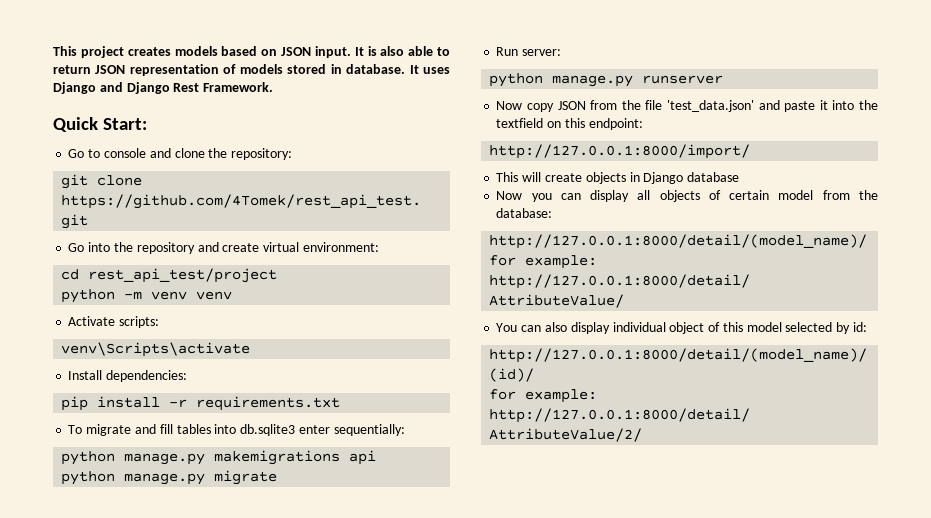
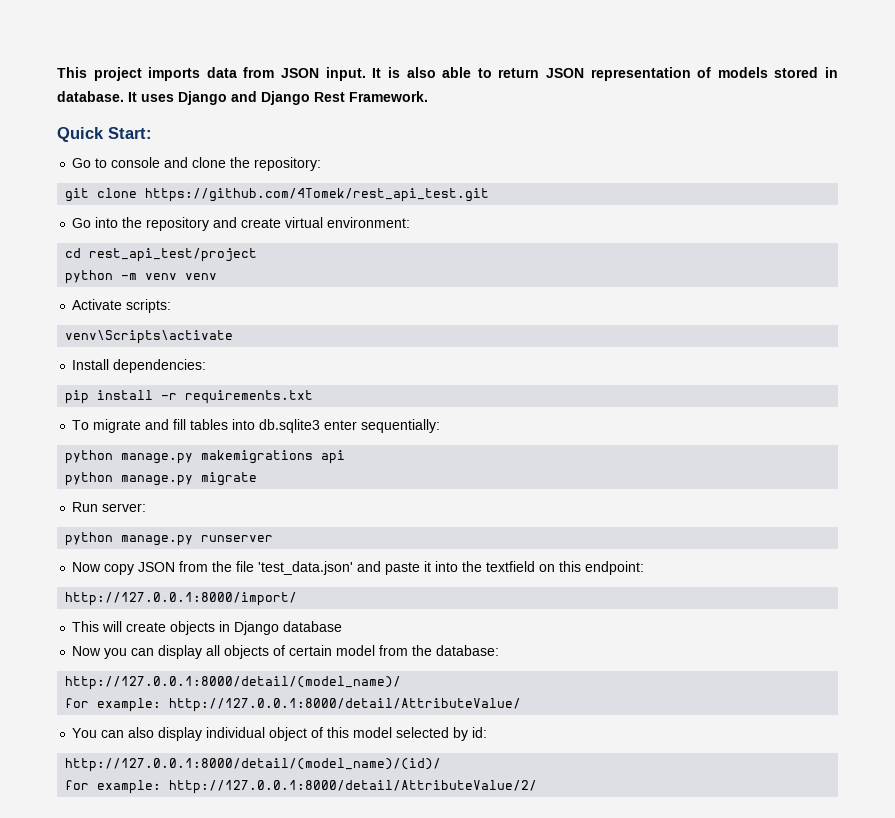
- This project creates models based on JSON input.
+ This project imports data from JSON input.

